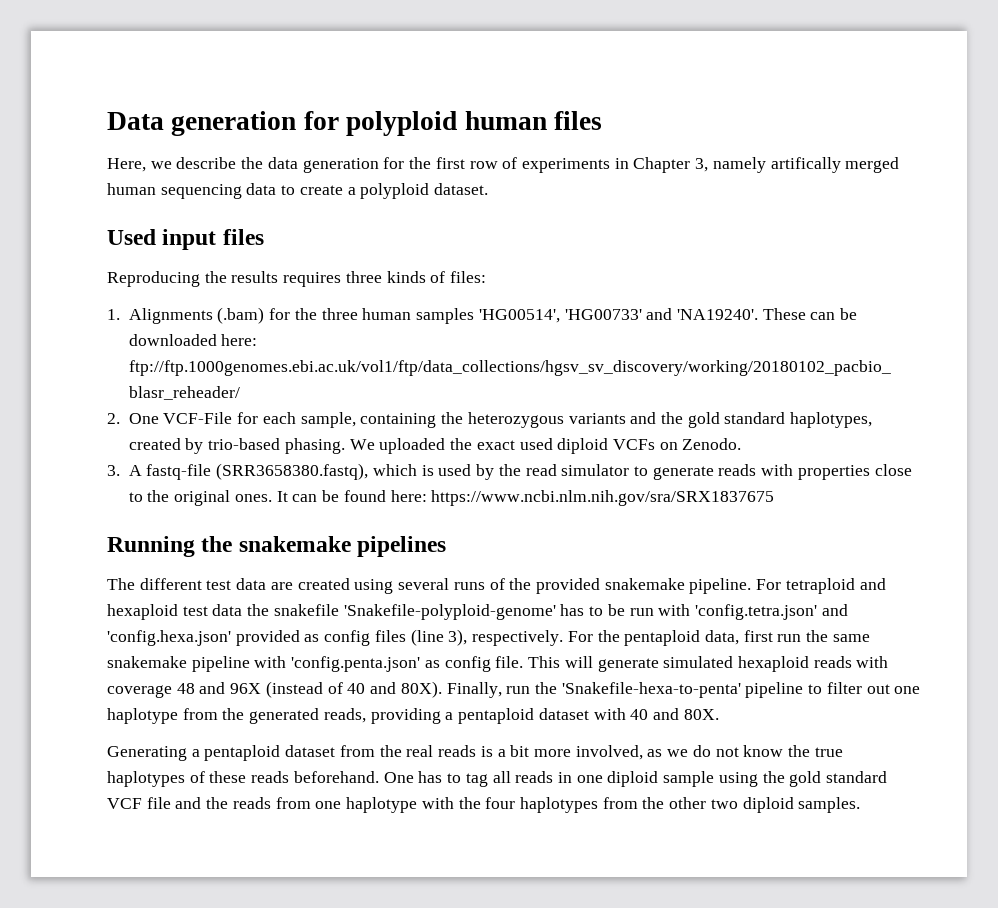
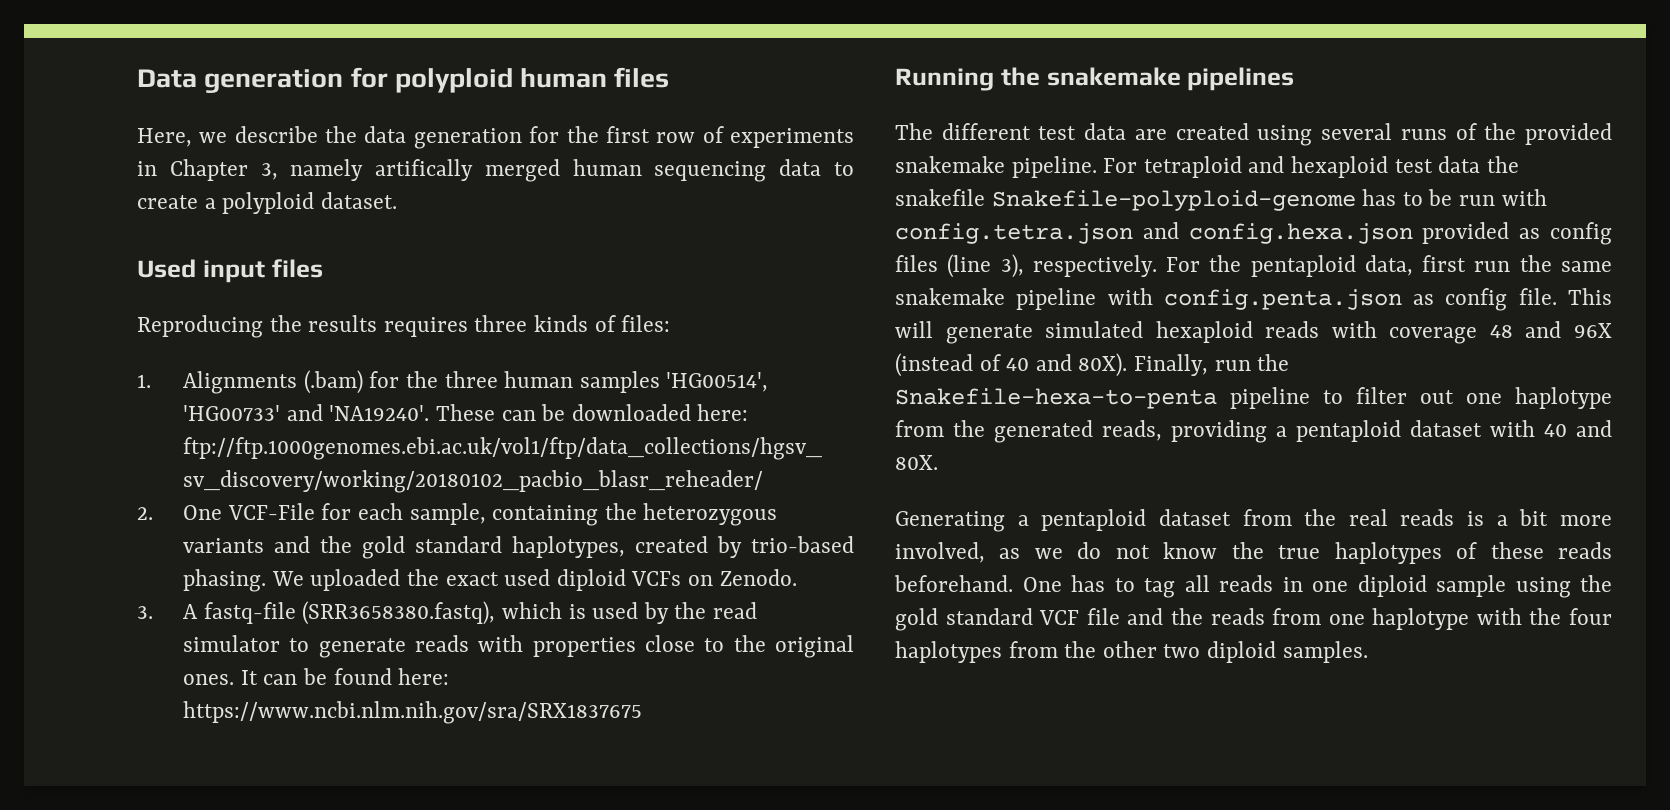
- For tetraploid and hexaploid test data the snakefile 'Snakefile-polyploid-genome' has to be run with 'config.tetra.json' and 'config.hexa.json' provided as config files (line 3), respectively.
+ For tetraploid and hexaploid test data the snakefile Snakefile-polyploid-genome has to be run with config.tetra.json and config.hexa.json provided as config files (line 3), respectively.
- For the pentaploid data, first run the same snakemake pipeline with 'config.penta.json' as config file.
+ For the pentaploid data, first run the same snakemake pipeline with config.penta.json as config file.
- Finally, run the 'Snakefile-hexa-to-penta' pipeline to filter out one haplotype from the generated reads, providing a pentaploid dataset with 40 and 80X.
+ Finally, run the Snakefile-hexa-to-penta pipeline to filter out one haplotype from the generated reads, providing a pentaploid dataset with 40 and 80X.

